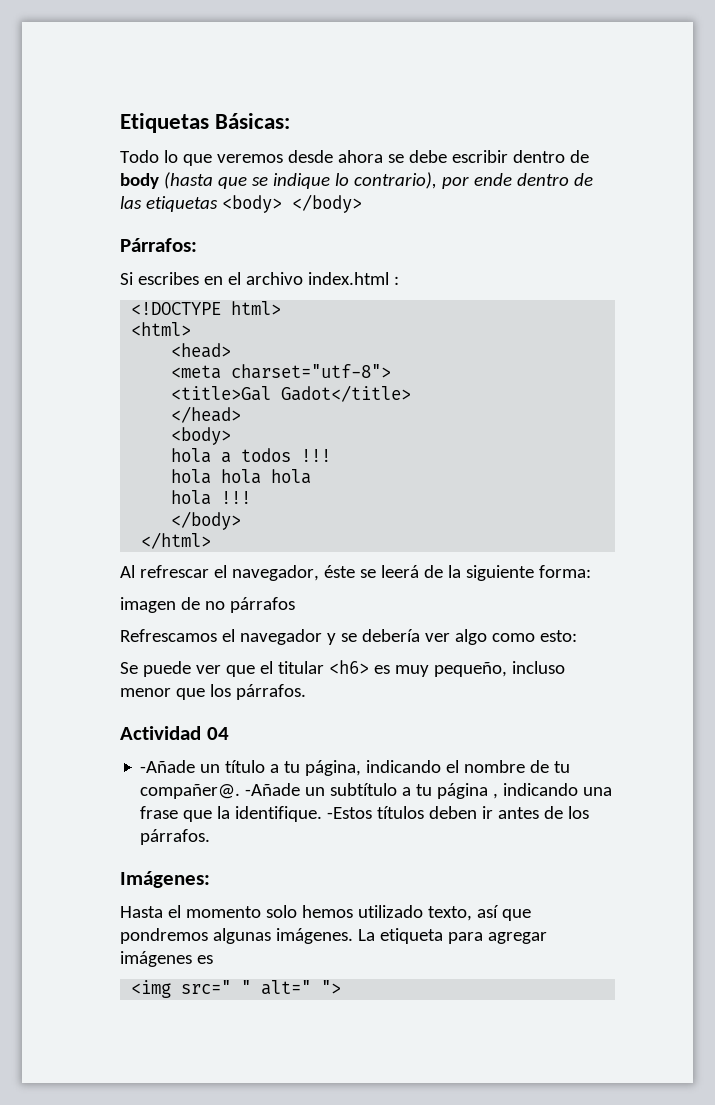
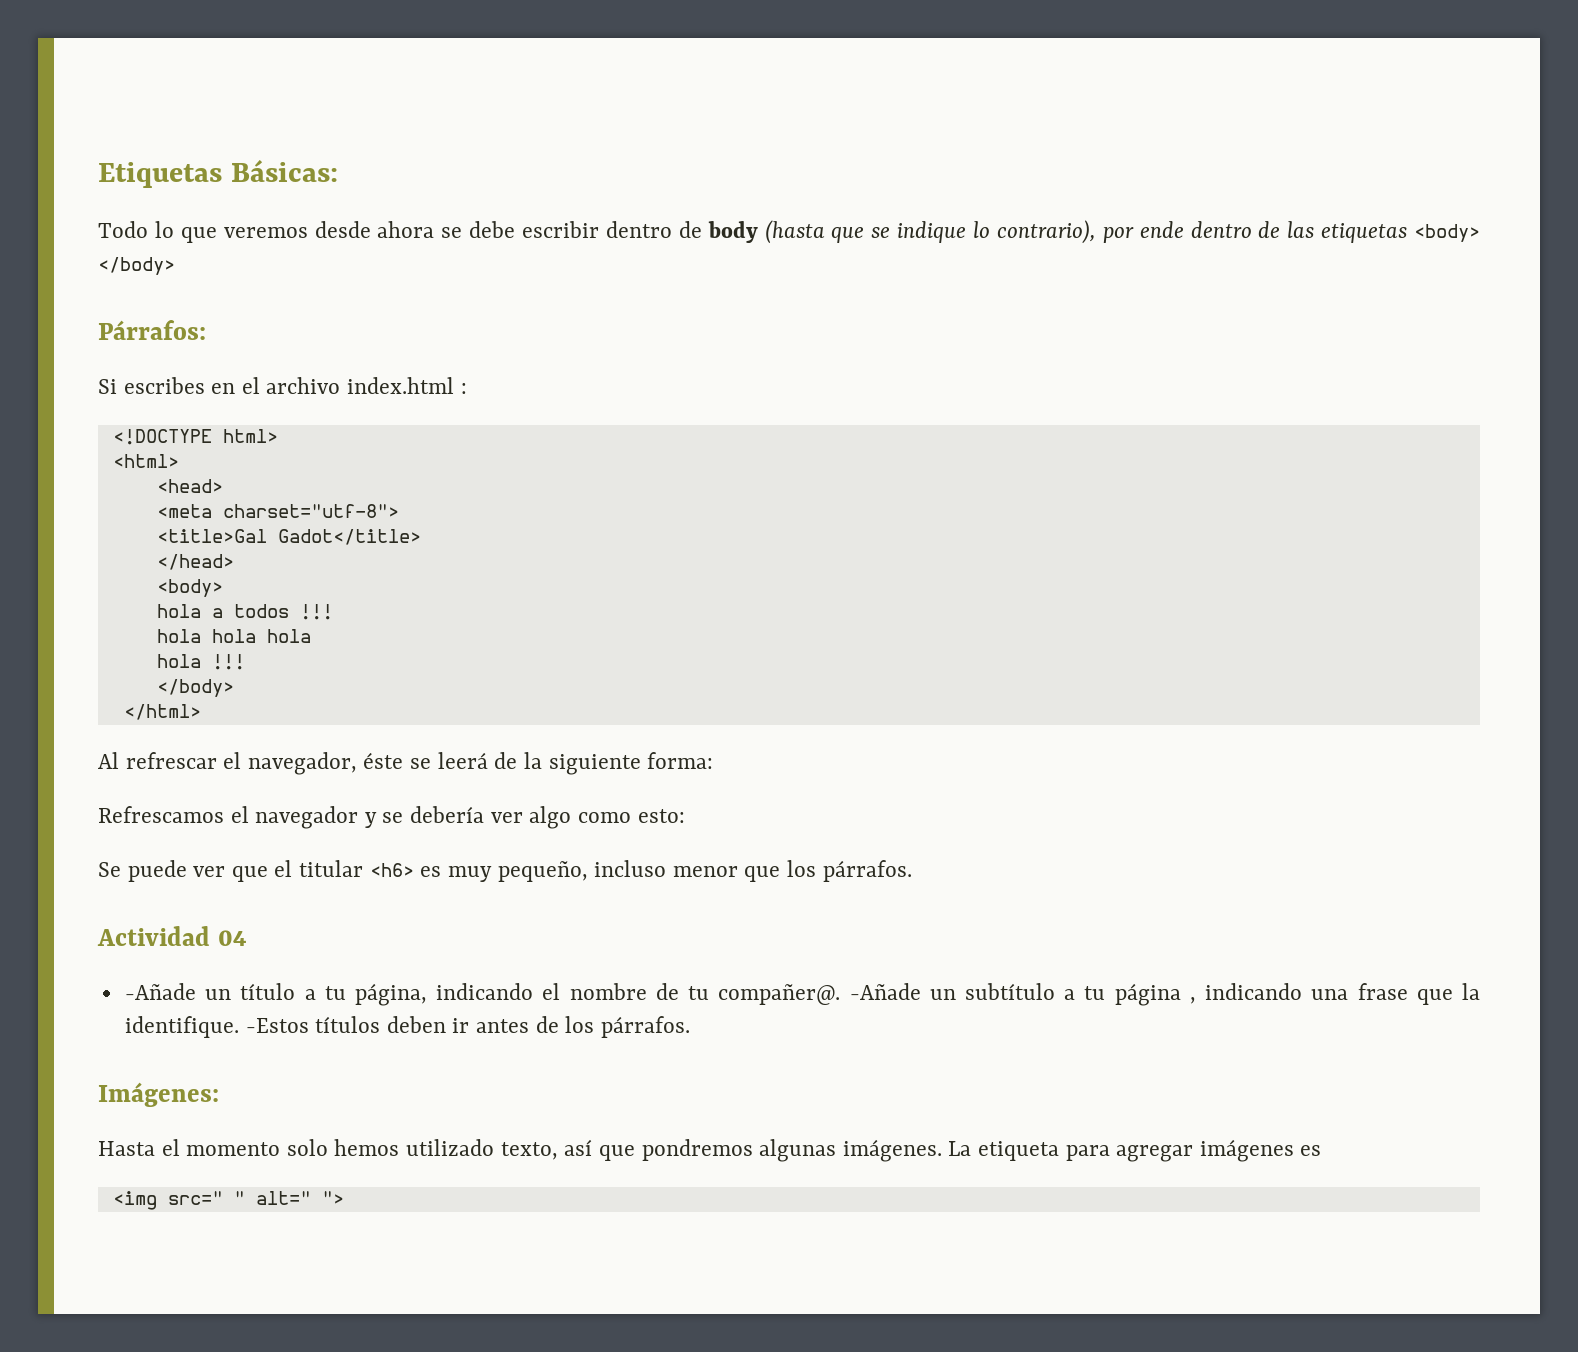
- imagen de no párrafos

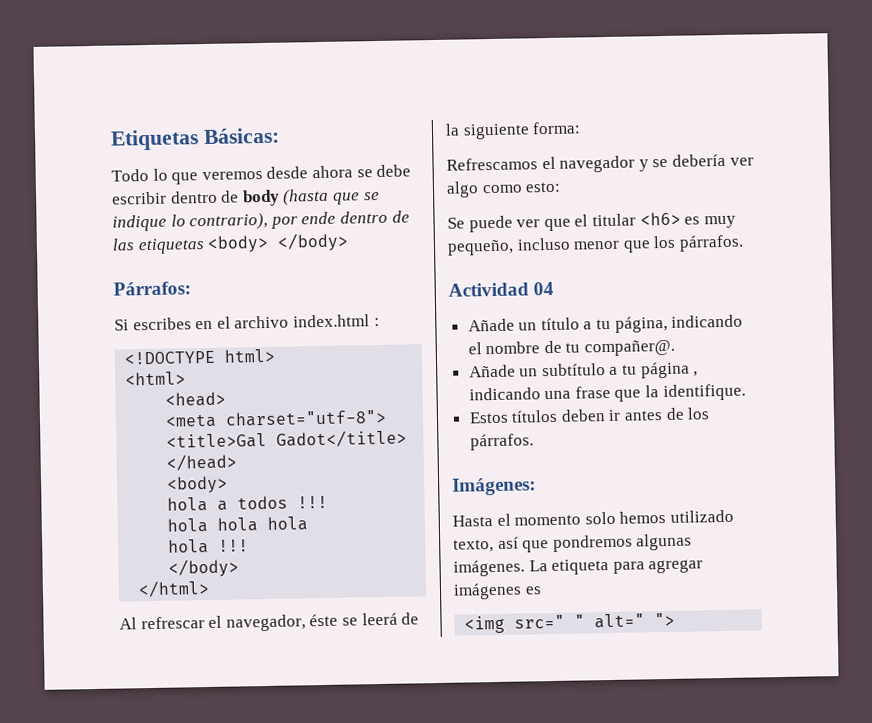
- -Añade un título a tu página, indicando el nombre de tu compañer@. -Añade un subtítulo a tu página , indicando una frase que la identifique. -Estos títulos deben ir antes de los párrafos.
+ Añade un título a tu página, indicando el nombre de tu compañer@.
+ Añade un subtítulo a tu página , indicando una frase que la identifique.
+ Estos títulos deben ir antes de los párrafos.

